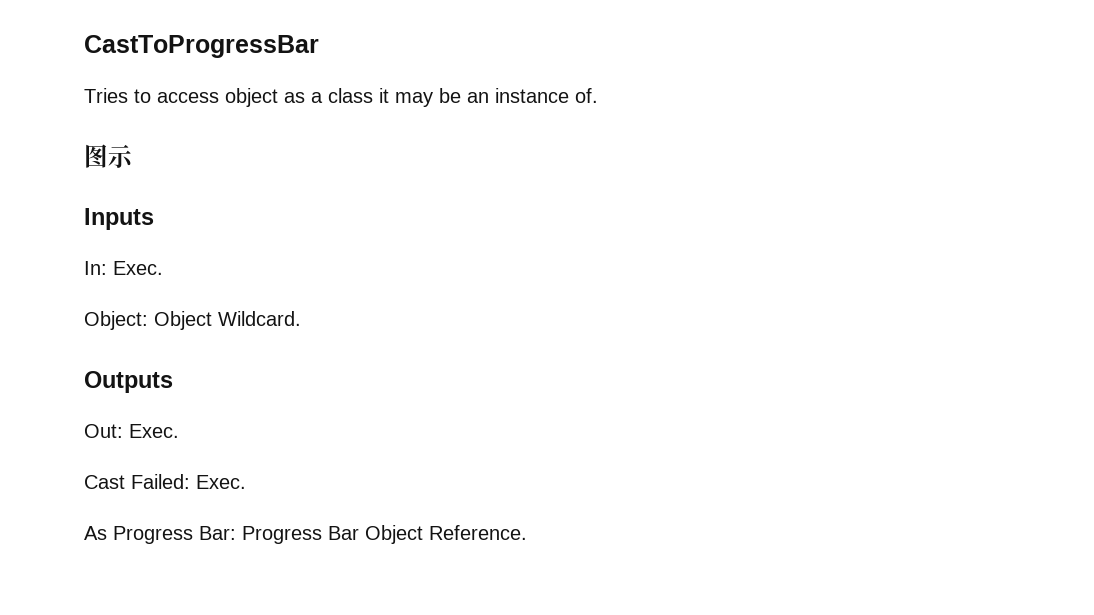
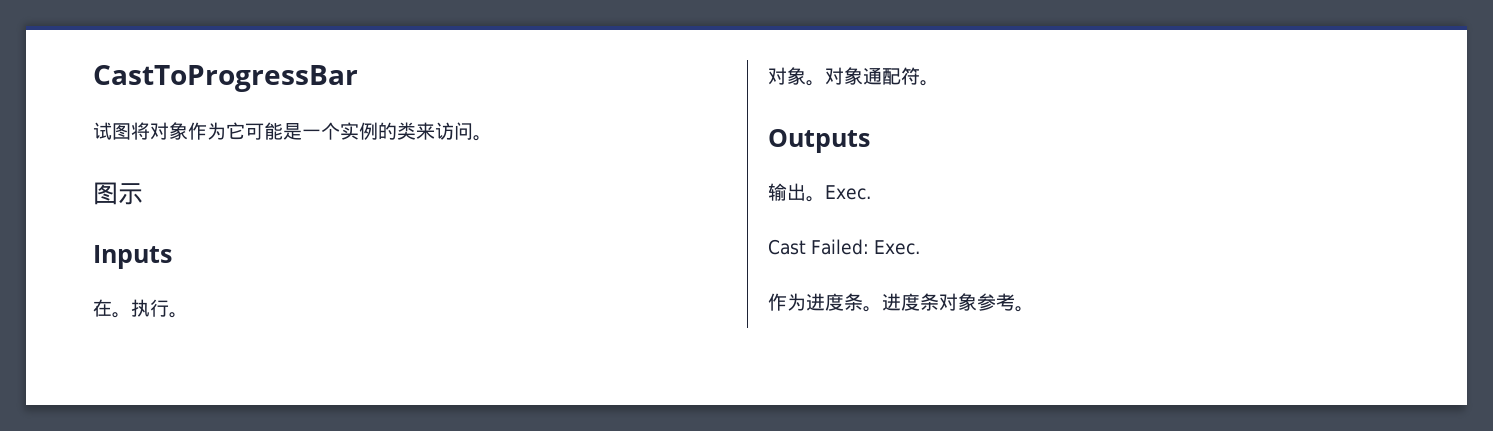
- Tries to access object as a class it may be an instance of.
+ 试图将对象作为它可能是一个实例的类来访问。
  图示
  Inputs
- In: Exec.
- Object: Object Wildcard.
+ 在。执行。
+ 对象。对象通配符。
- Out: Exec.
+ 输出。Exec.
- As Progress Bar: Progress Bar Object Reference.
+ 作为进度条。进度条对象参考。

